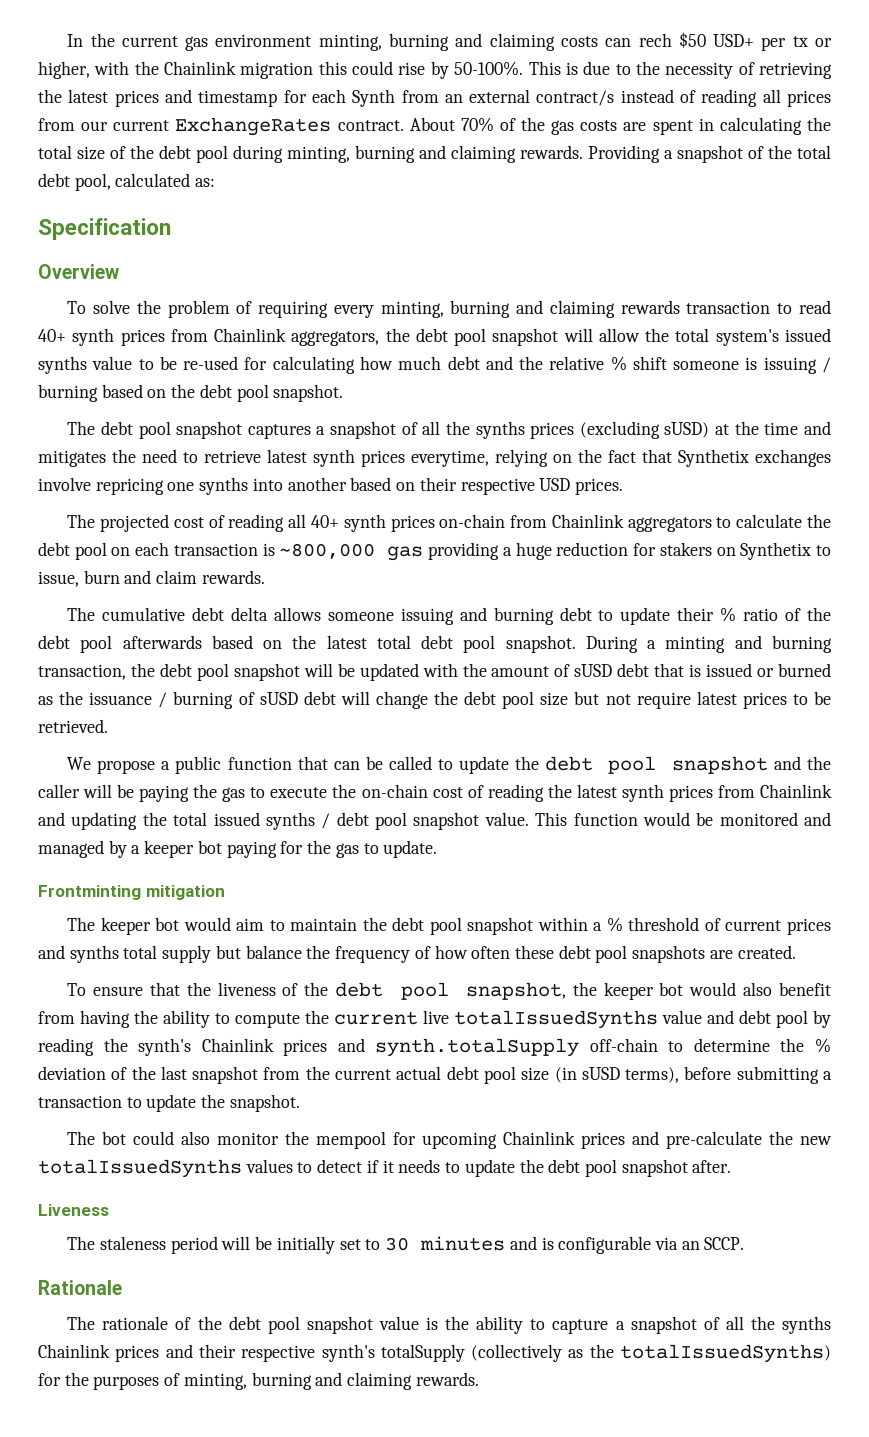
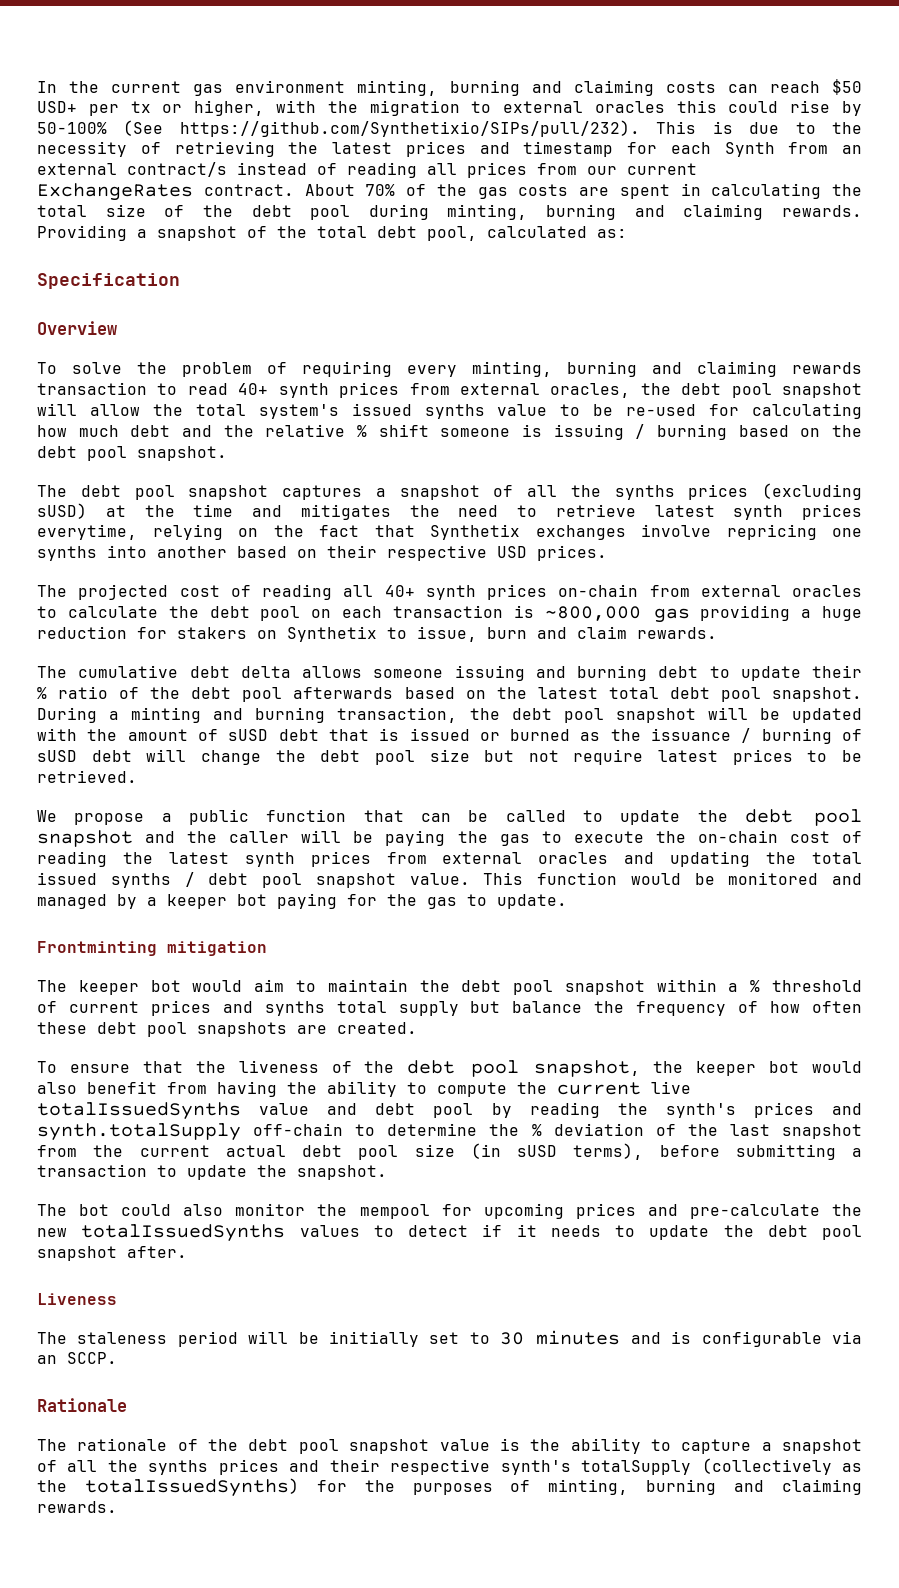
- In the current gas environment minting, burning and claiming costs can rech $50 USD+ per tx or higher, with the Chainlink migration this could rise by 50-100%. This is due to the necessity of retrieving the latest prices and timestamp for each Synth from an external contract/s instead of reading all prices from our current ExchangeRates contract.
+ In the current gas environment minting, burning and claiming costs can reach $50 USD+ per tx or higher, with the migration to external oracles this could rise by 50-100% (See https://github.com/Synthetixio/SIPs/pull/232). This is due to the necessity of retrieving the latest prices and timestamp for each Synth from an external contract/s instead of reading all prices from our current ExchangeRates contract.
- To solve the problem of requiring every minting, burning and claiming rewards transaction to read 40+ synth prices from Chainlink aggregators, the debt pool snapshot will allow the total system's issued synths value to be re-used for calculating how much debt and the relative % shift someone is issuing / burning based on the debt pool snapshot.
+ To solve the problem of requiring every minting, burning and claiming rewards transaction to read 40+ synth prices from external oracles, the debt pool snapshot will allow the total system's issued synths value to be re-used for calculating how much debt and the relative % shift someone is issuing / burning based on the debt pool snapshot.
- The projected cost of reading all 40+ synth prices on-chain from Chainlink aggregators to calculate the debt pool on each transaction is ~800,000 gas providing a huge reduction for stakers on Synthetix to issue, burn and claim rewards.
+ The projected cost of reading all 40+ synth prices on-chain from external oracles to calculate the debt pool on each transaction is ~800,000 gas providing a huge reduction for stakers on Synthetix to issue, burn and claim rewards.
- We propose a public function that can be called to update the debt pool snapshot and the caller will be paying the gas to execute the on-chain cost of reading the latest synth prices from Chainlink and updating the total issued synths / debt pool snapshot value.
+ We propose a public function that can be called to update the debt pool snapshot and the caller will be paying the gas to execute the on-chain cost of reading the latest synth prices from external oracles and updating the total issued synths / debt pool snapshot value.
- To ensure that the liveness of the debt pool snapshot, the keeper bot would also benefit from having the ability to compute the current live totalIssuedSynths value and debt pool by reading the synth's Chainlink prices and synth.totalSupply off-chain to determine the % deviation of the last snapshot from the current actual debt pool size (in sUSD terms), before submitting a transaction to update the snapshot.
+ To ensure that the liveness of the debt pool snapshot, the keeper bot would also benefit from having the ability to compute the current live totalIssuedSynths value and debt pool by reading the synth's prices and synth.totalSupply off-chain to determine the % deviation of the last snapshot from the current actual debt pool size (in sUSD terms), before submitting a transaction to update the snapshot.
- The bot could also monitor the mempool for upcoming Chainlink prices and pre-calculate the new totalIssuedSynths values to detect if it needs to update the debt pool snapshot after.
+ The bot could also monitor the mempool for upcoming prices and pre-calculate the new totalIssuedSynths values to detect if it needs to update the debt pool snapshot after.
- The rationale of the debt pool snapshot value is the ability to capture a snapshot of all the synths Chainlink prices and their respective synth's totalSupply (collectively as the totalIssuedSynths) for the purposes of minting, burning and claiming rewards.
+ The rationale of the debt pool snapshot value is the ability to capture a snapshot of all the synths prices and their respective synth's totalSupply (collectively as the totalIssuedSynths) for the purposes of minting, burning and claiming rewards.

